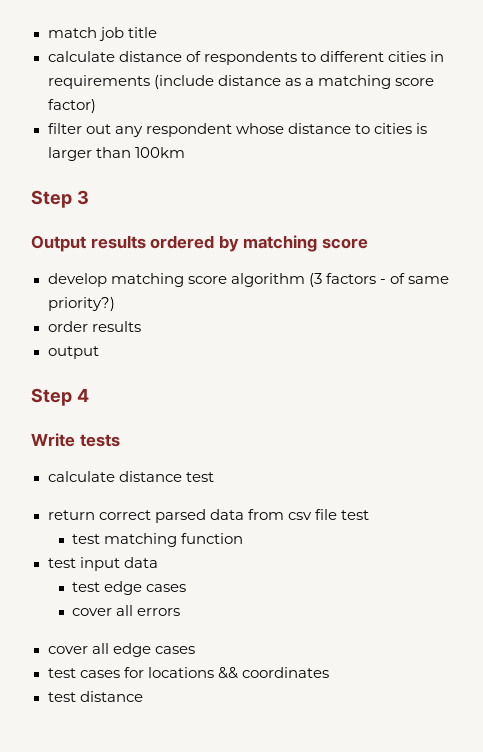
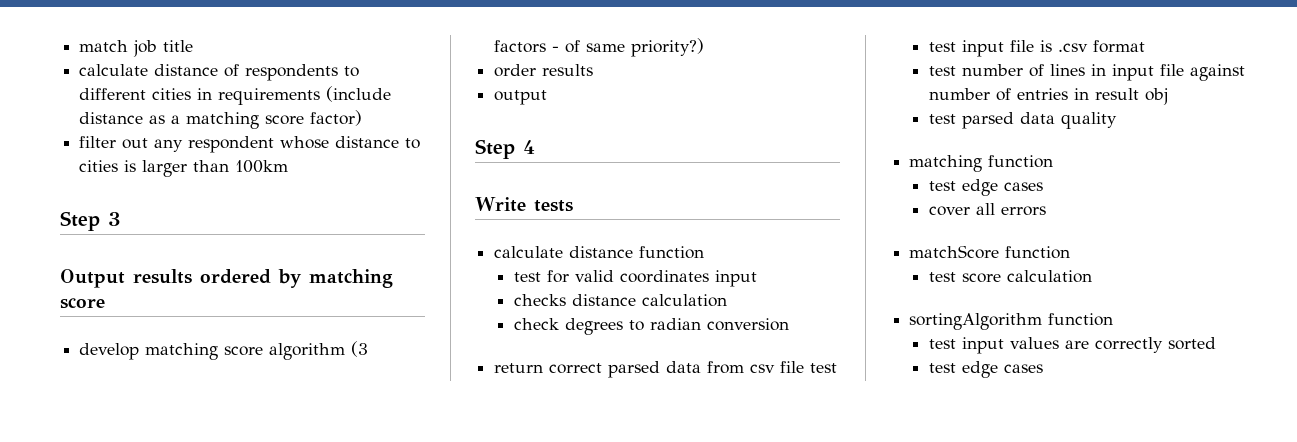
- calculate distance test
+ calculate distance function
+ test for valid coordinates input
+ checks distance calculation
+ check degrees to radian conversion
- test matching function
+ test input file is .csv format
+ test number of lines in input file against number of entries in result obj
+ test parsed data quality
+ matching function
- test input data
- cover all edge cases
- test cases for locations && coordinates
- test distance
+ matchScore function
+ test score calculation
+ sortingAlgorithm function
+ test input values are correctly sorted
+ test edge cases

